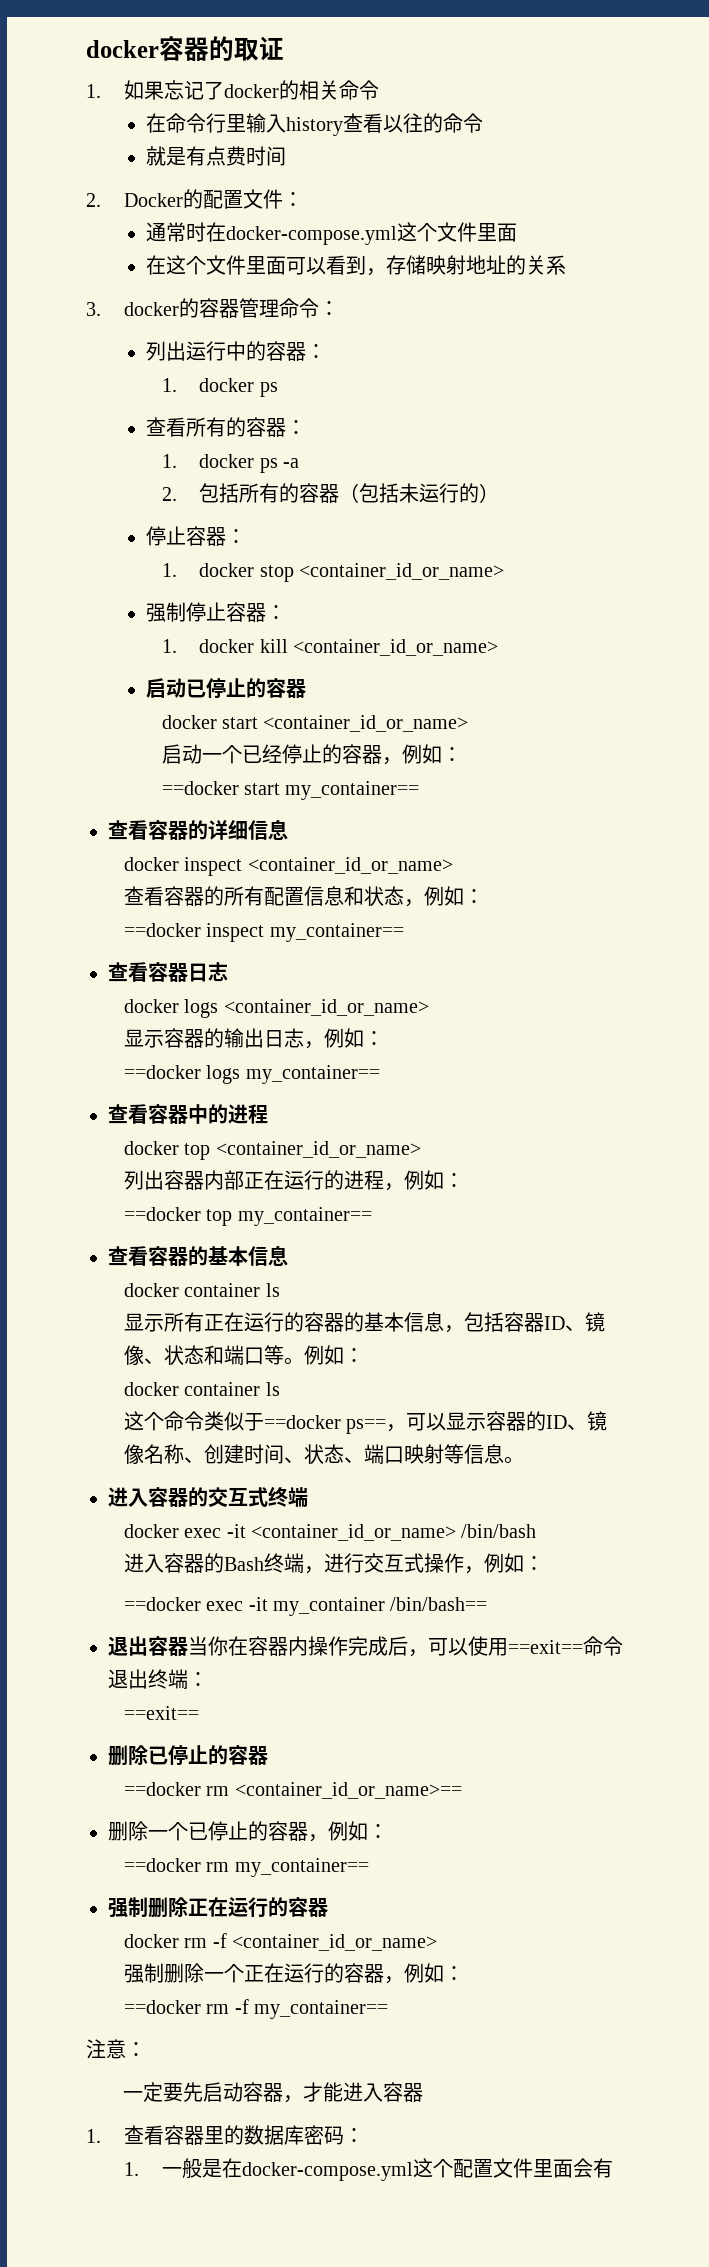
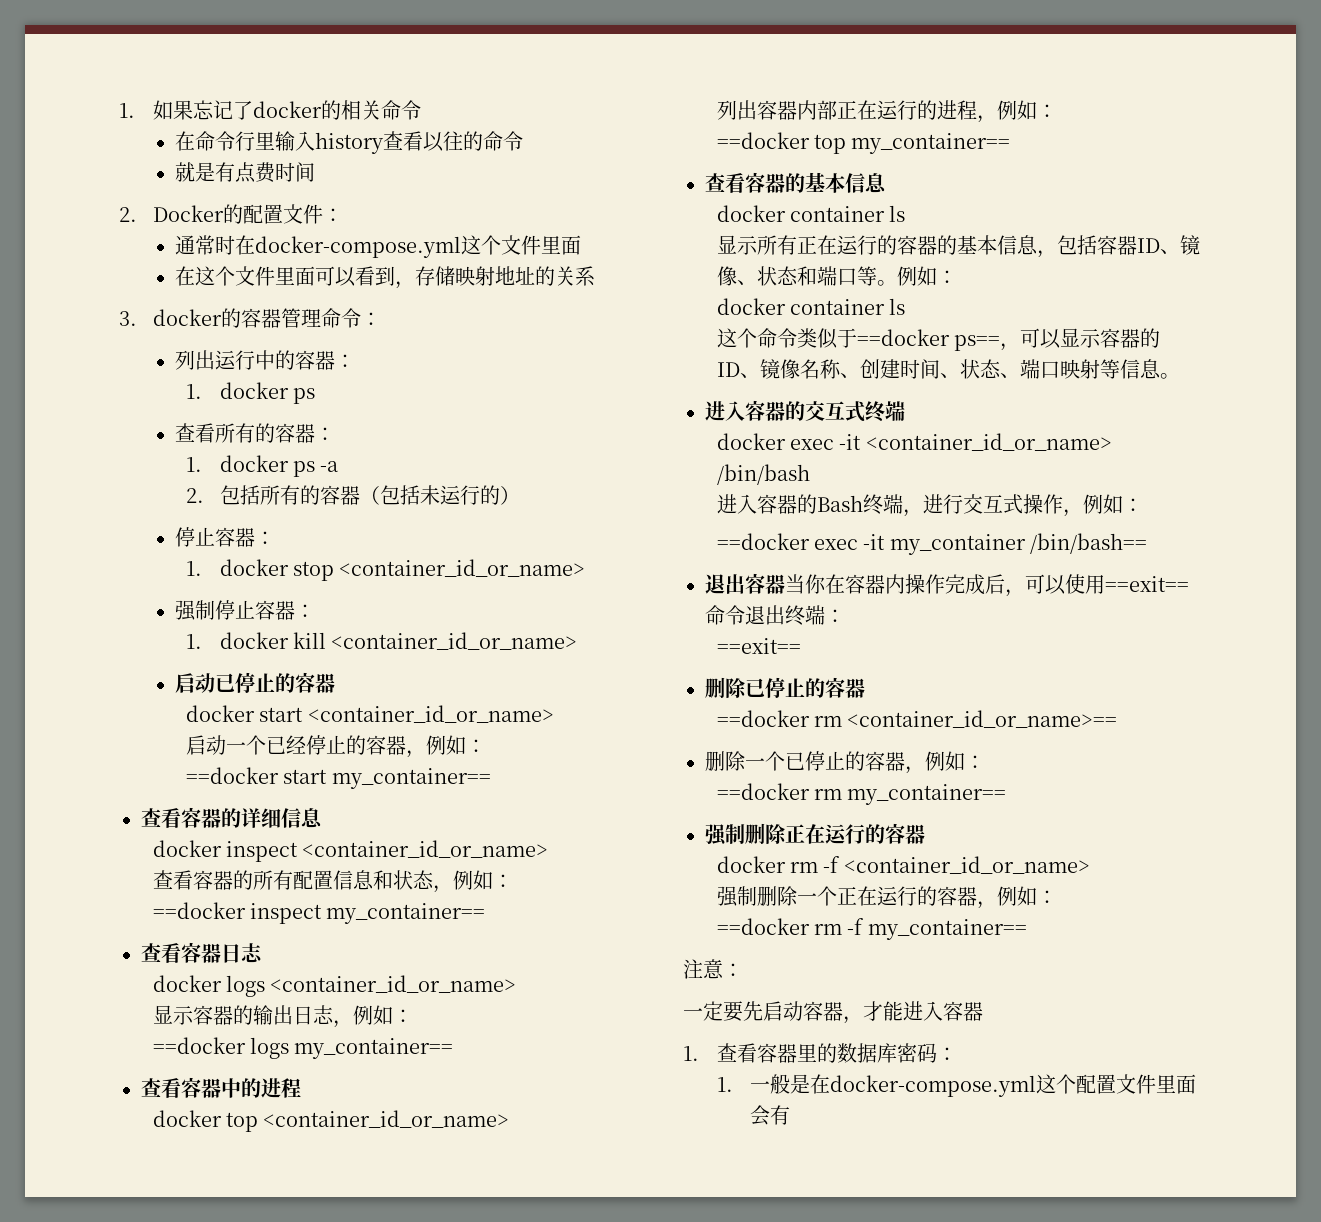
- docker容器的取证

